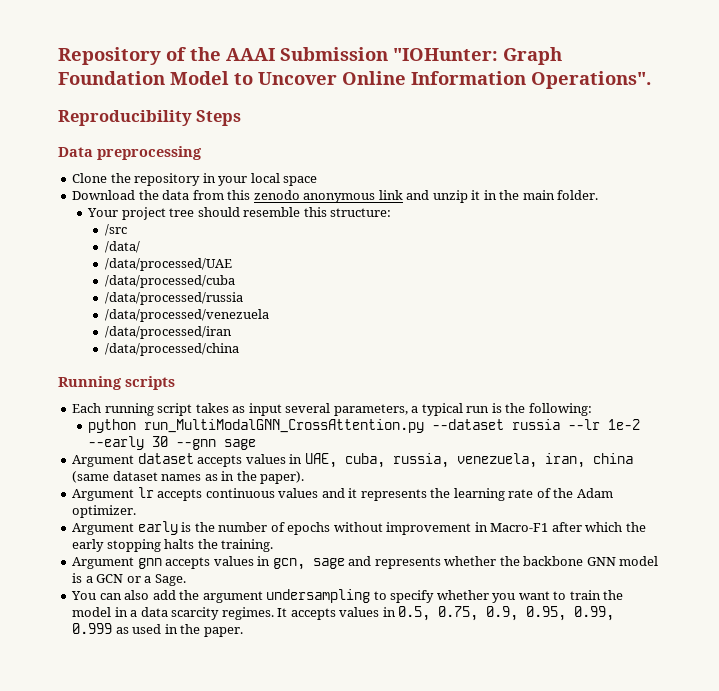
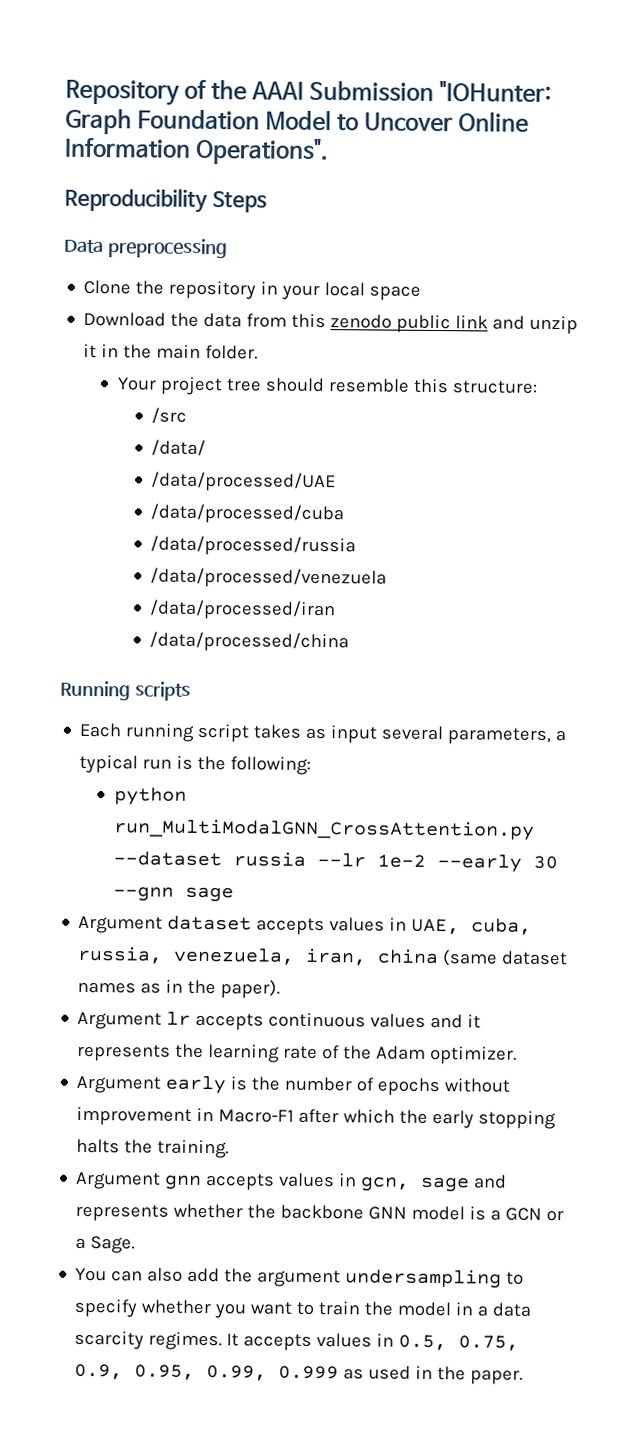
- Download the data from this zenodo anonymous link and unzip it in the main folder.
+ Download the data from this zenodo public link and unzip it in the main folder.

